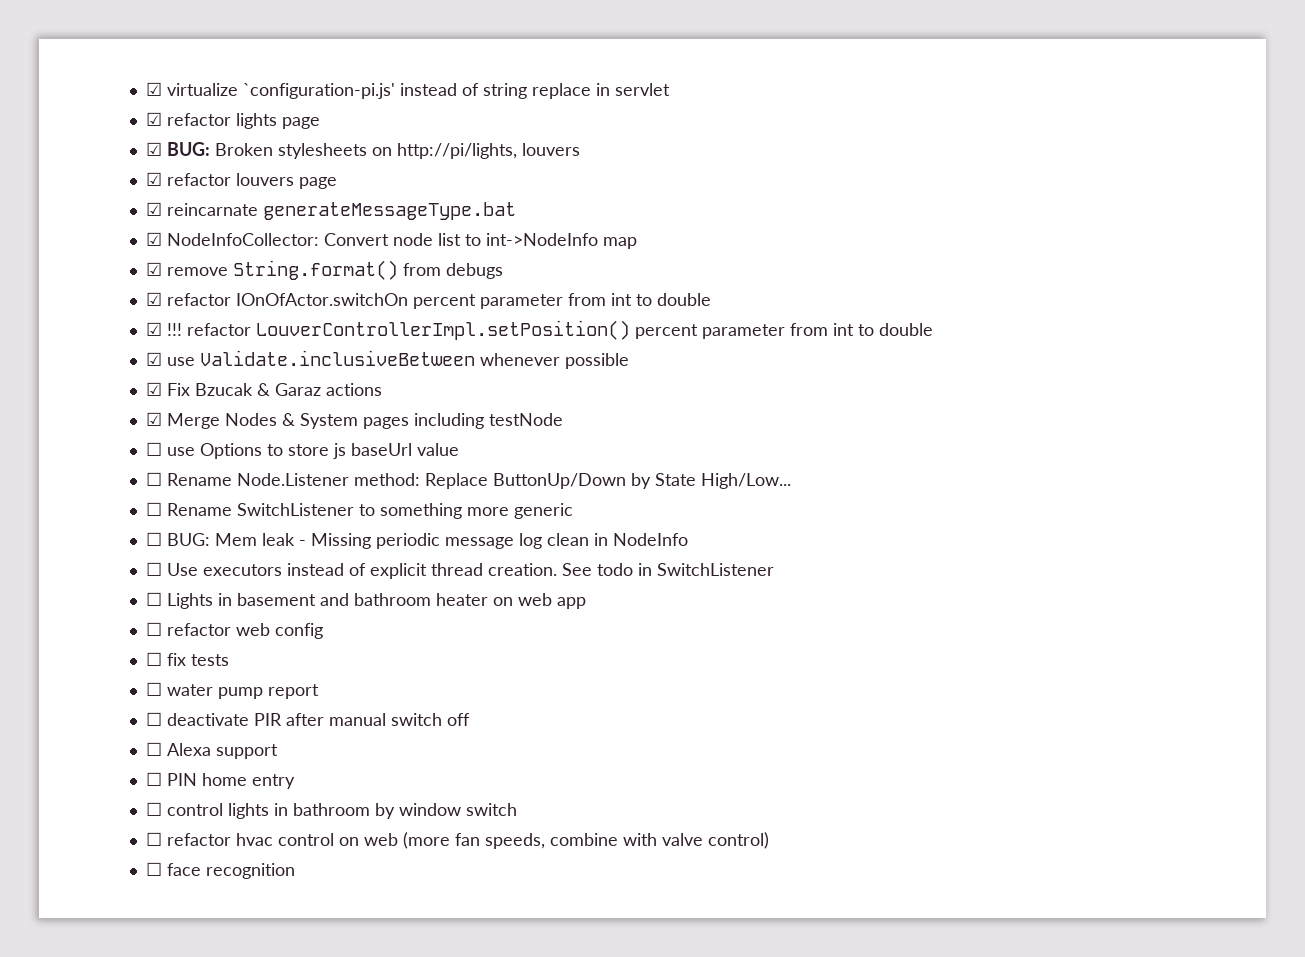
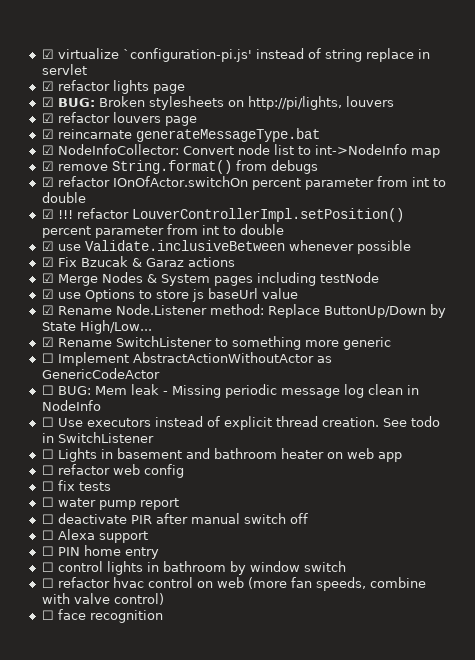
- ☐ use Options to store js baseUrl value
+ ☑ use Options to store js baseUrl value
- ☐ Rename Node.Listener method: Replace ButtonUp/Down by State High/Low...
+ ☑ Rename Node.Listener method: Replace ButtonUp/Down by State High/Low...
- ☐ Rename SwitchListener to something more generic
+ ☑ Rename SwitchListener to something more generic
+ ☐ Implement AbstractActionWithoutActor as GenericCodeActor

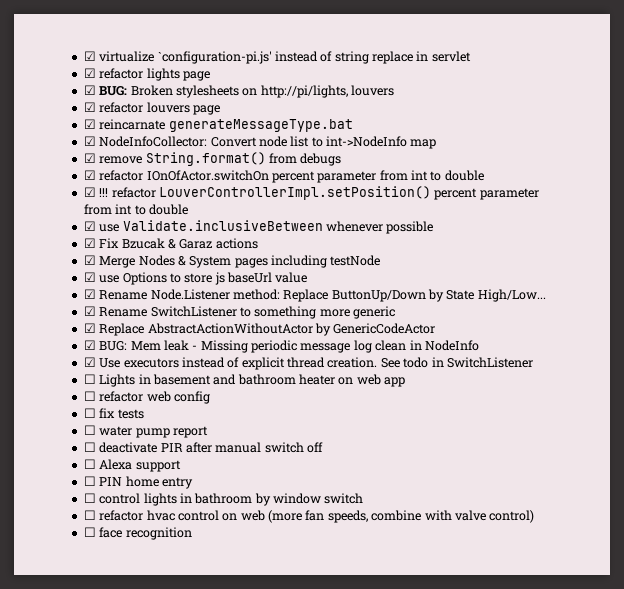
- ☐ Implement AbstractActionWithoutActor as GenericCodeActor
+ ☑ Replace AbstractActionWithoutActor by GenericCodeActor
- ☐ BUG: Mem leak - Missing periodic message log clean in NodeInfo
+ ☑ BUG: Mem leak - Missing periodic message log clean in NodeInfo
- ☐ Use executors instead of explicit thread creation.
+ ☑ Use executors instead of explicit thread creation.

